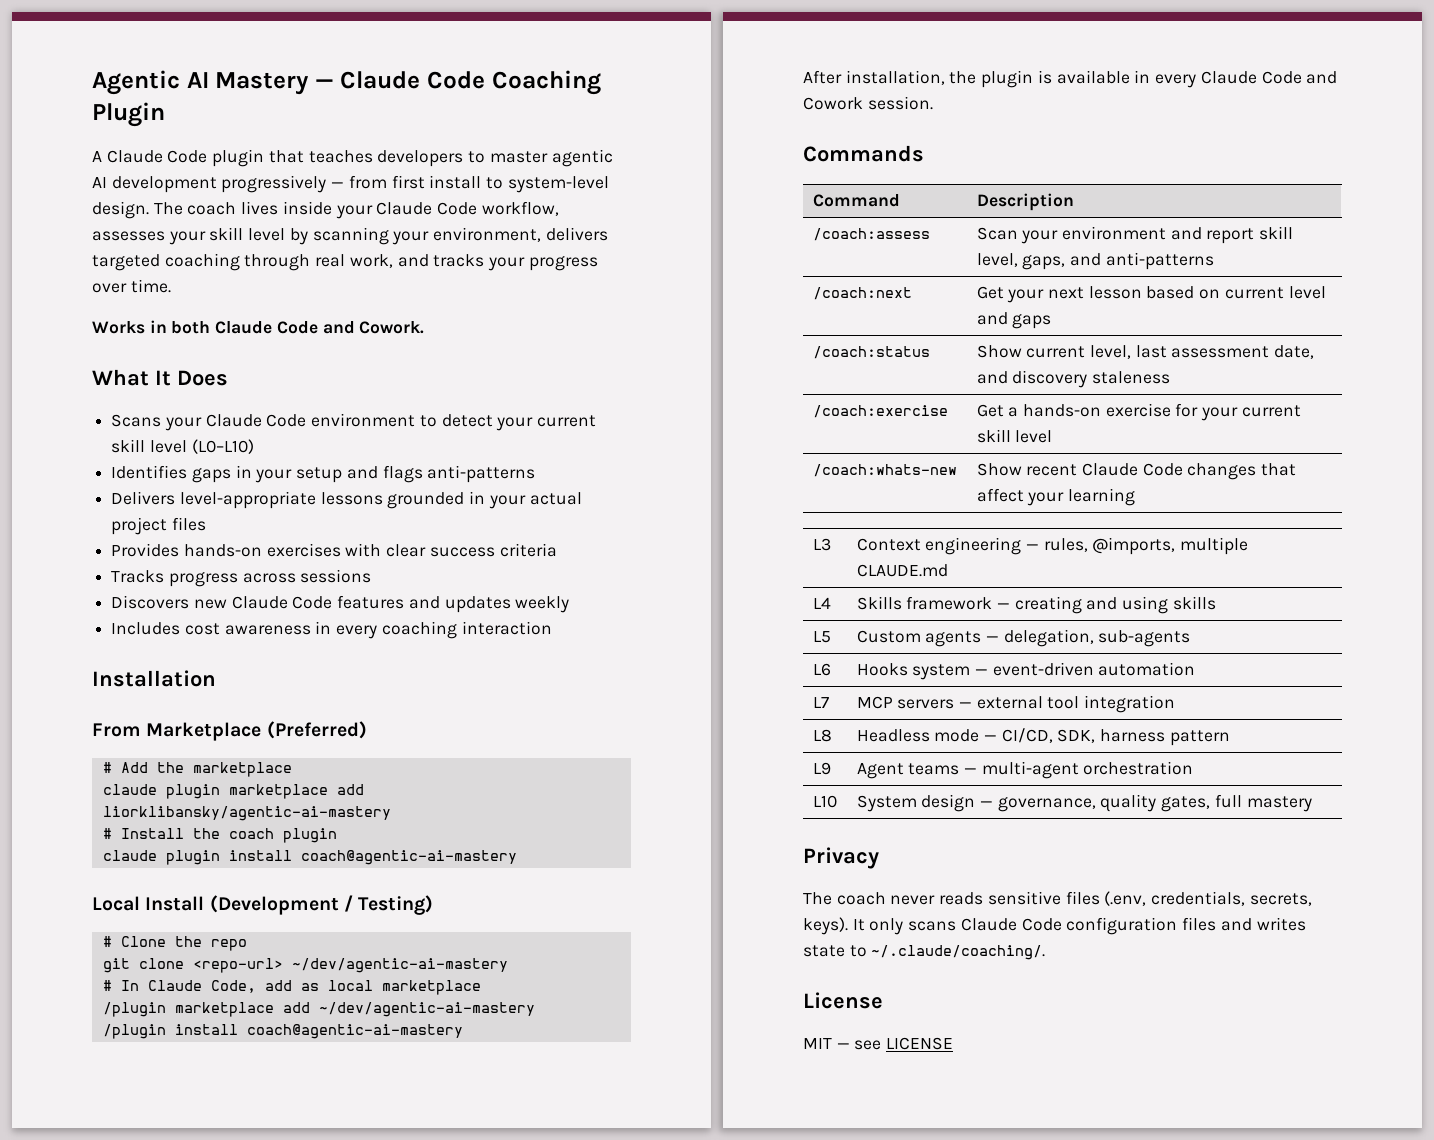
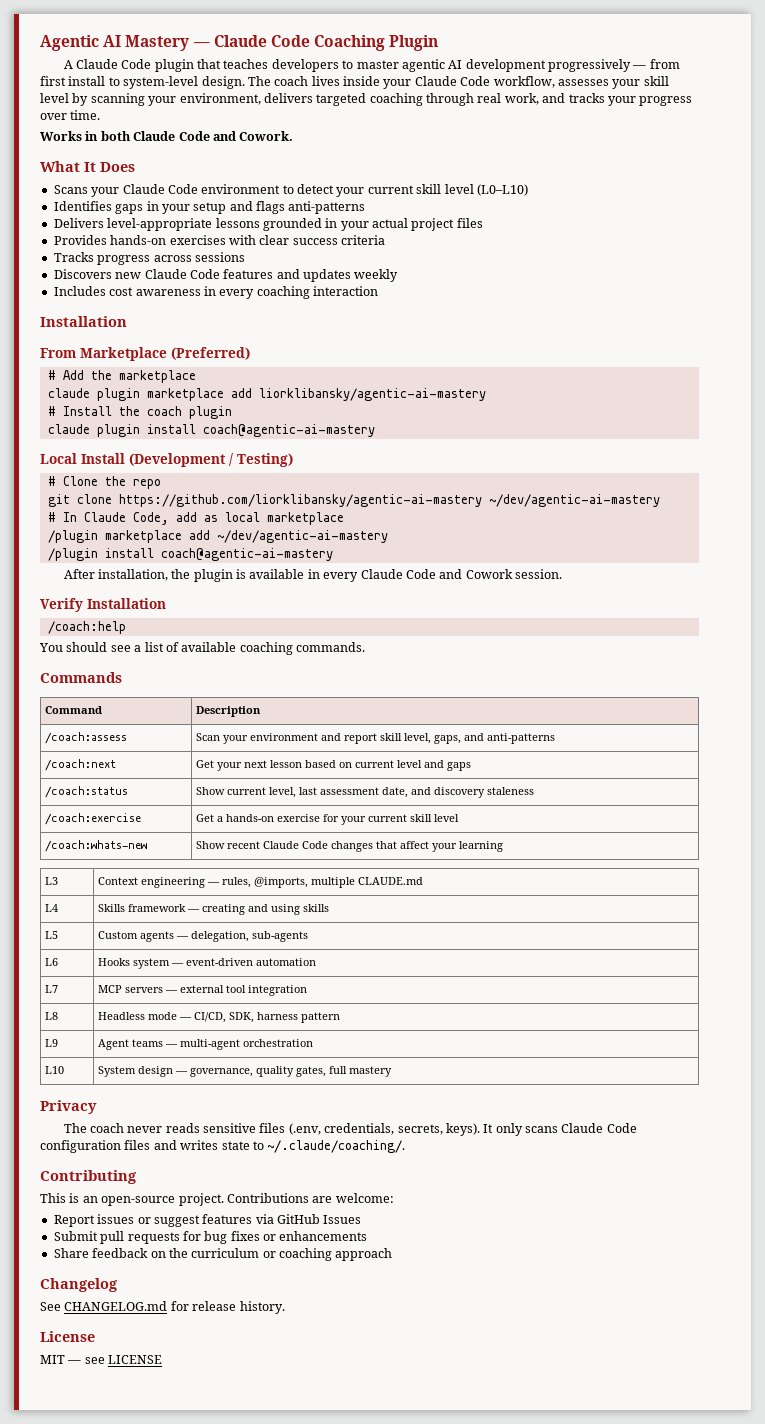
- git clone <repo-url> ~/dev/agentic-ai-mastery
+ git clone https://github.com/liorklibansky/agentic-ai-mastery ~/dev/agentic-ai-mastery
+ Verify Installation
+ /coach:help
+ You should see a list of available coaching commands.
+ Contributing
+ This is an open-source project. Contributions are welcome:
+ Report issues or suggest features via GitHub Issues
+ Submit pull requests for bug fixes or enhancements
+ Share feedback on the curriculum or coaching approach
+ Changelog
+ See CHANGELOG.md for release history.

